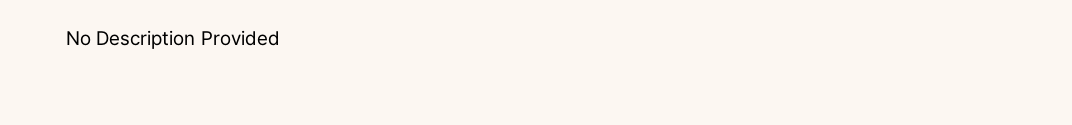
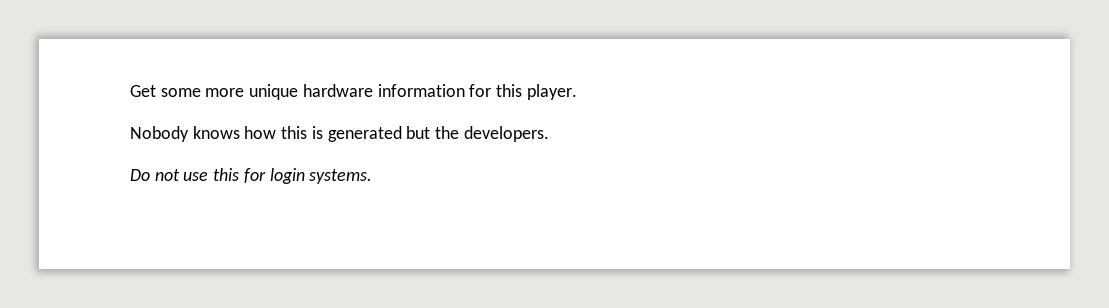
- No Description Provided
+ Get some more unique hardware information for this player.
+ Nobody knows how this is generated but the developers.
+ Do not use this for login systems.

